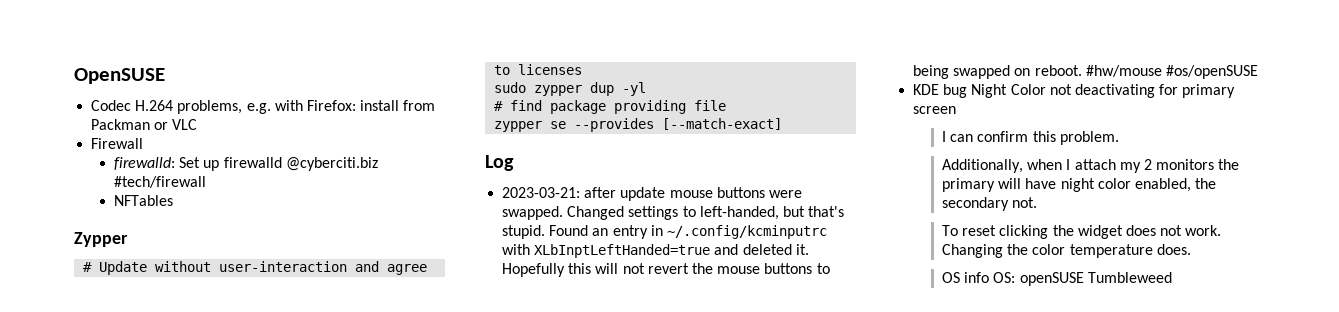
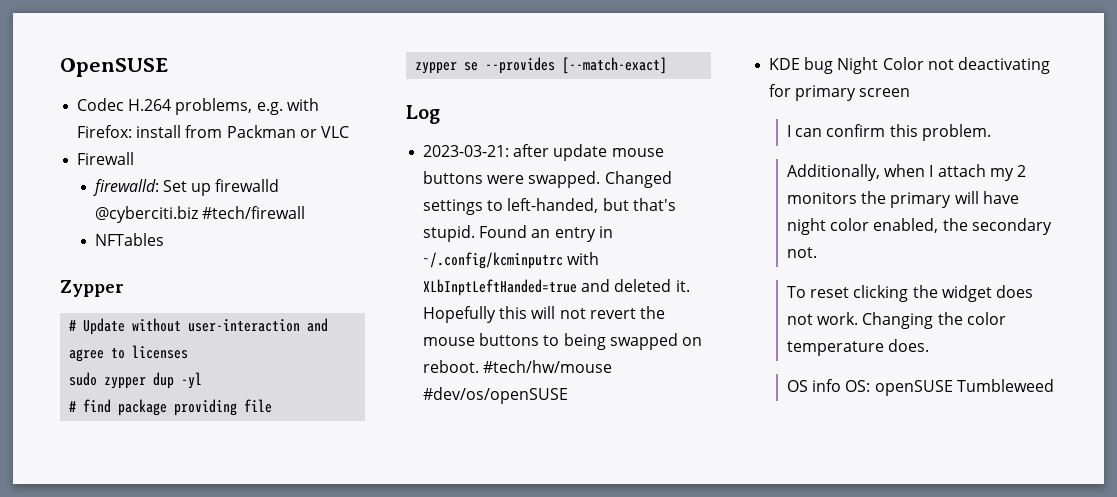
- #hw/mouse #os/openSUSE
+ #tech/hw/mouse #dev/os/openSUSE

